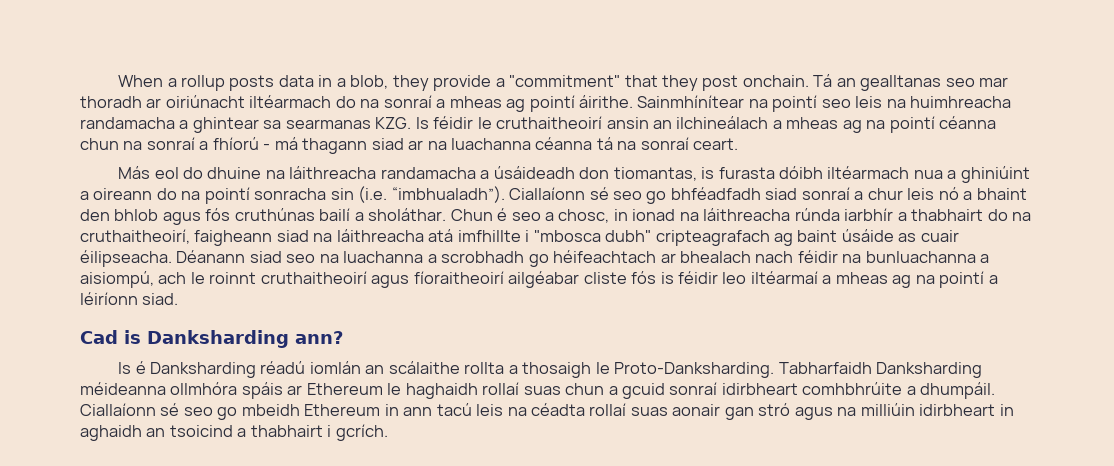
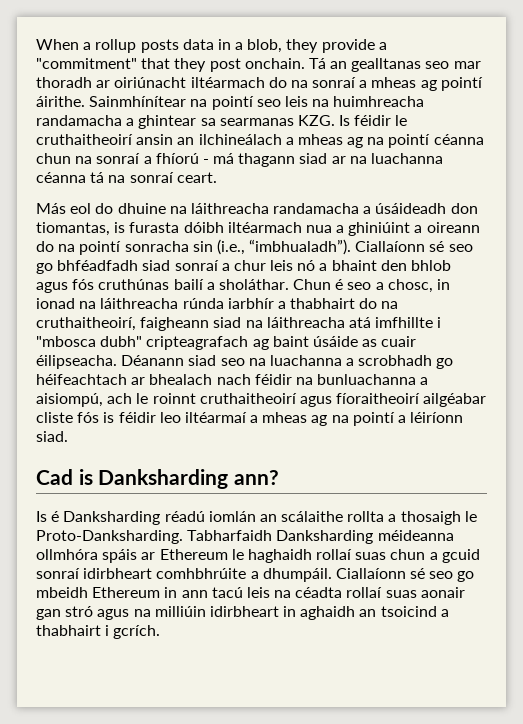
- Más eol do dhuine na láithreacha randamacha a úsáideadh don tiomantas, is furasta dóibh iltéarmach nua a ghiniúint a oireann do na pointí sonracha sin (i.e. “imbhualadh”).
+ Más eol do dhuine na láithreacha randamacha a úsáideadh don tiomantas, is furasta dóibh iltéarmach nua a ghiniúint a oireann do na pointí sonracha sin (i.e., “imbhualadh”).

